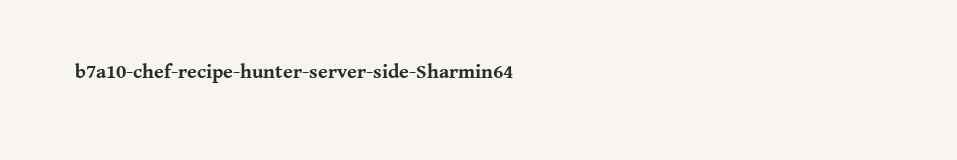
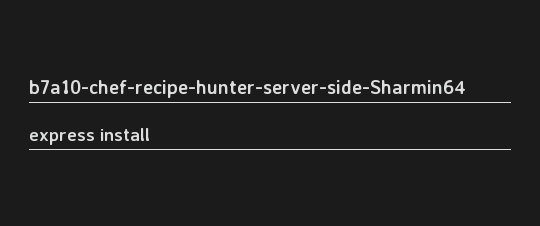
+ express install

